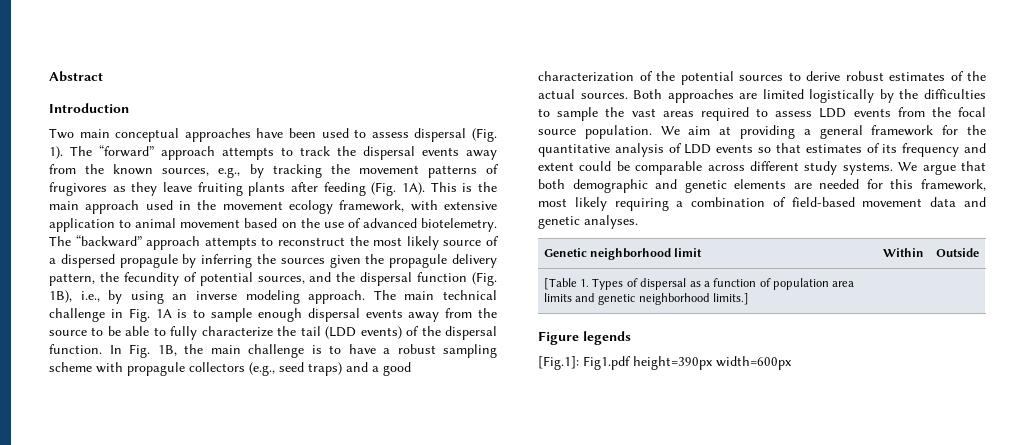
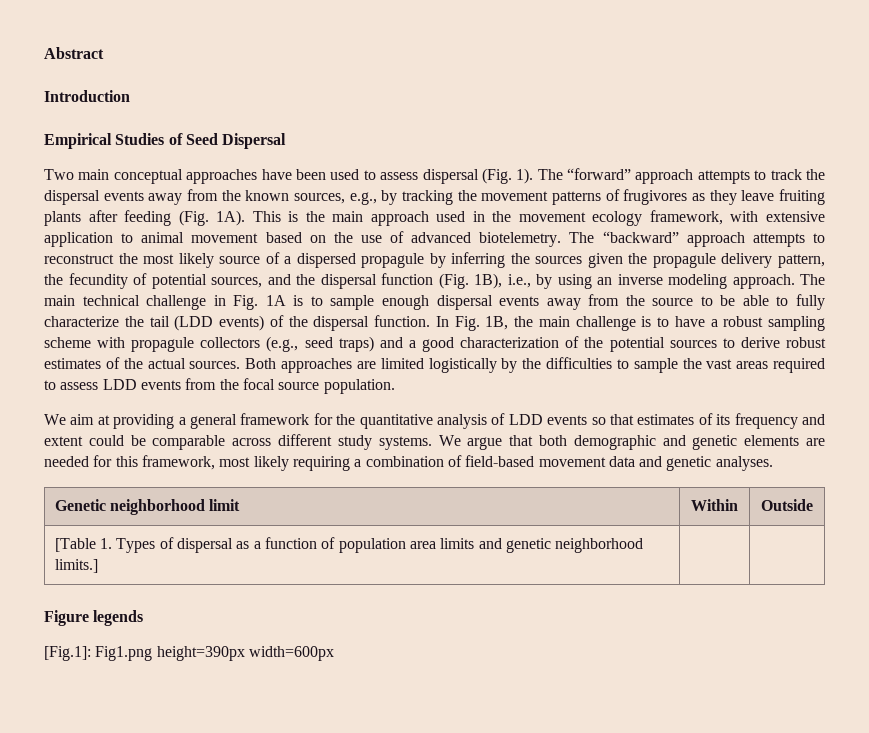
+ Empirical Studies of Seed Dispersal
- Both approaches are limited logistically by the difficulties to sample the vast areas required to assess LDD events from the focal source population. We aim at providing a general framework for the quantitative analysis of LDD events so that estimates of its frequency and extent could be comparable across different study systems.
+ Both approaches are limited logistically by the difficulties to sample the vast areas required to assess LDD events from the focal source population.
+ We aim at providing a general framework for the quantitative analysis of LDD events so that estimates of its frequency and extent could be comparable across different study systems.
- [Fig.1]: Fig1.pdf height=390px width=600px
+ [Fig.1]: Fig1.png height=390px width=600px

